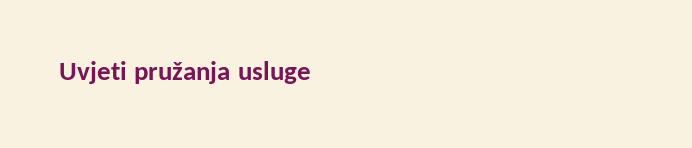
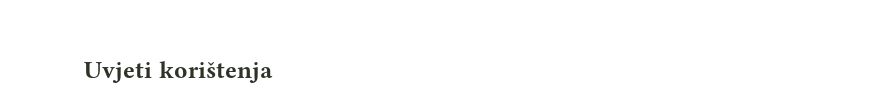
- Uvjeti pružanja usluge
+ Uvjeti korištenja

